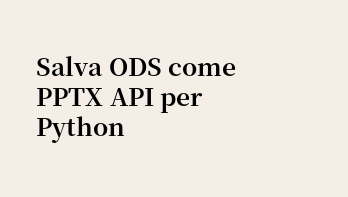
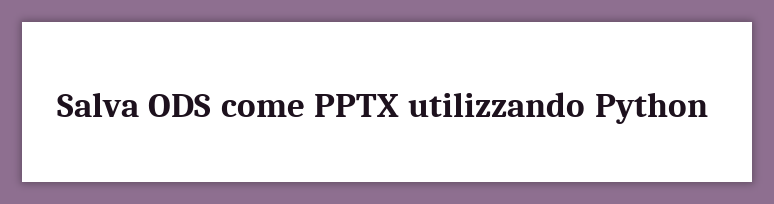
- Salva ODS come PPTX API per Python
+ Salva ODS come PPTX utilizzando Python

